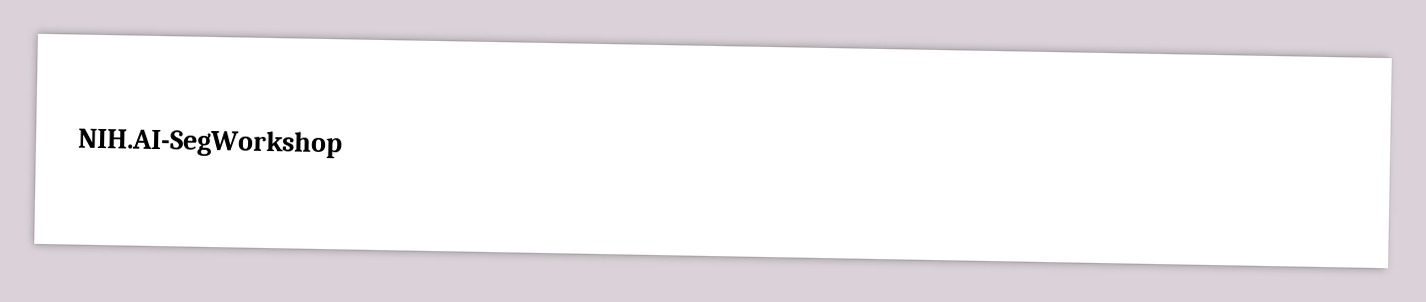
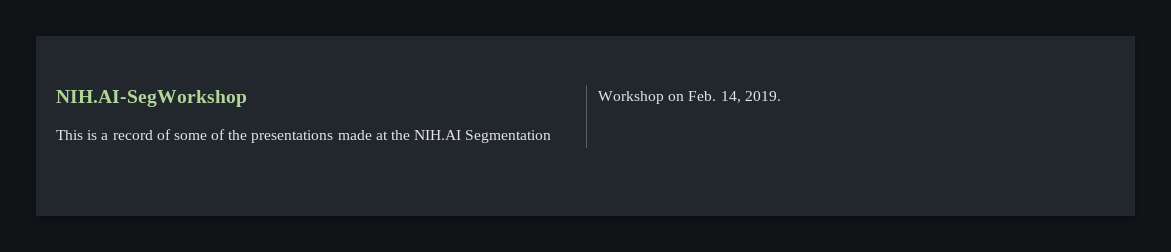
+ This is a record of some of the presentations made at the NIH.AI Segmentation Workshop on Feb. 14, 2019.

